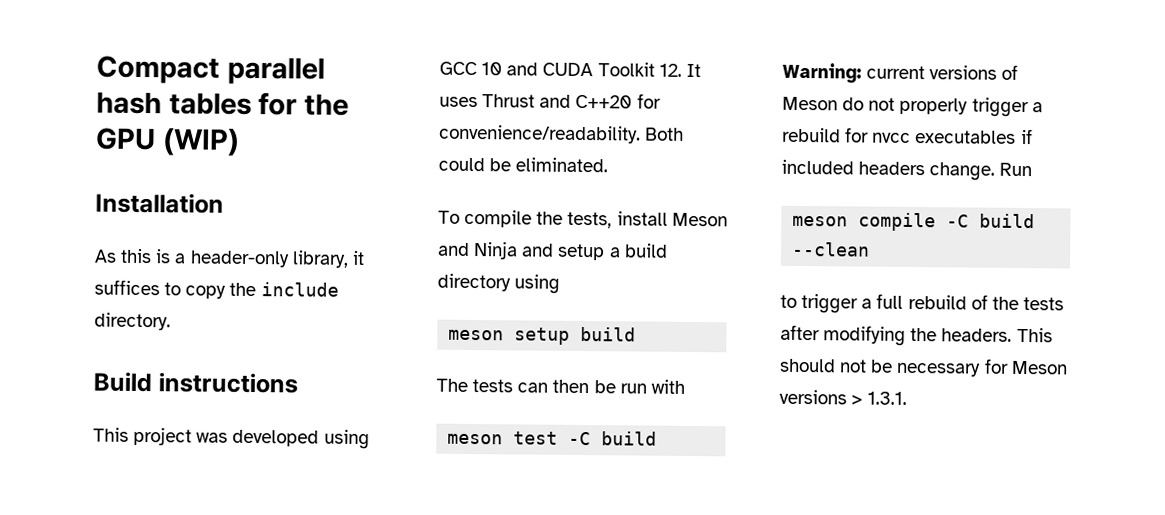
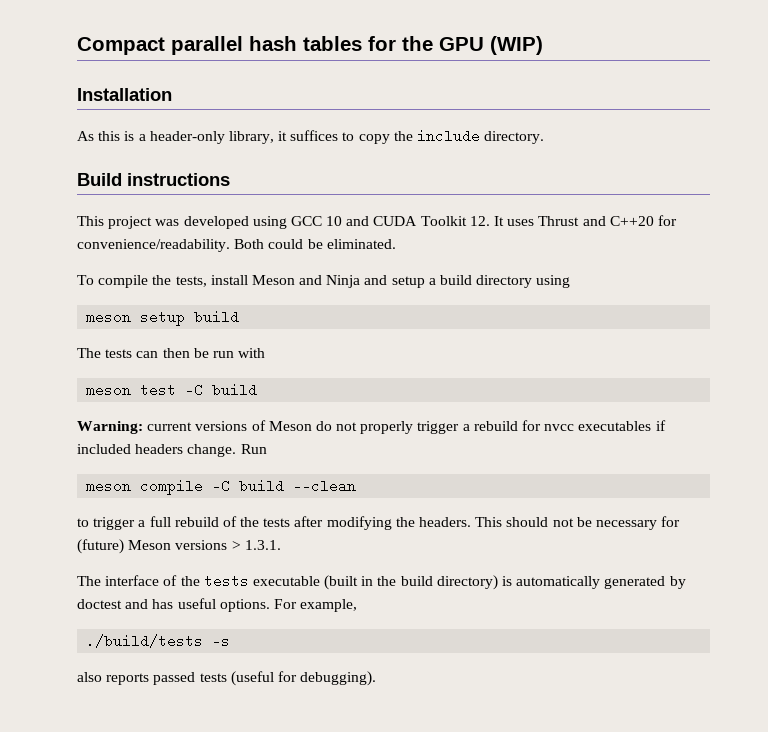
- This should not be necessary for Meson versions > 1.3.1.
+ This should not be necessary for (future) Meson versions > 1.3.1.
+ The interface of the tests executable (built in the build directory) is automatically generated by doctest and has useful options. For example,
+ ./build/tests -s
+ also reports passed tests (useful for debugging).

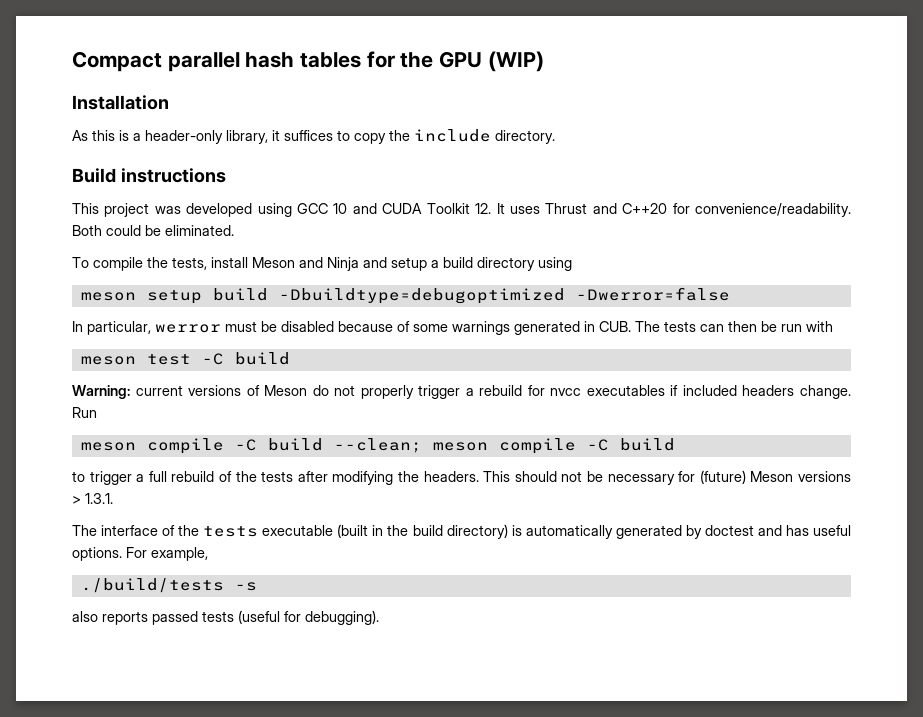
- meson setup build
- The tests can then be run with
+ meson setup build -Dbuildtype=debugoptimized -Dwerror=false
+ In particular, werror must be disabled because of some warnings generated in CUB. The tests can then be run with
- meson compile -C build --clean
+ meson compile -C build --clean; meson compile -C build

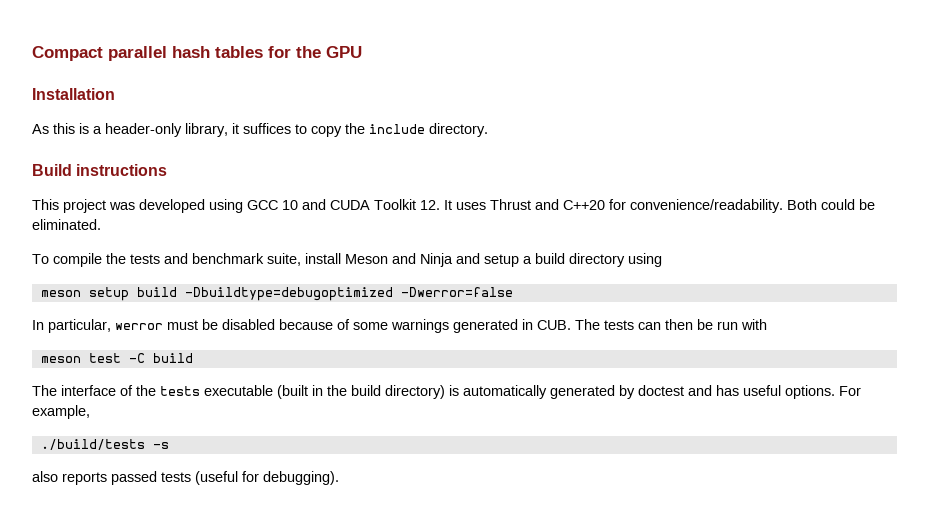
- Compact parallel hash tables for the GPU (WIP)
+ Compact parallel hash tables for the GPU
- To compile the tests, install Meson and Ninja and setup a build directory using
+ To compile the tests and benchmark suite, install Meson and Ninja and setup a build directory using
- Warning: current versions of Meson do not properly trigger a rebuild for nvcc executables if included headers change. Run
- meson compile -C build --clean; meson compile -C build
- to trigger a full rebuild of the tests after modifying the headers. This should not be necessary for (future) Meson versions > 1.3.1.

